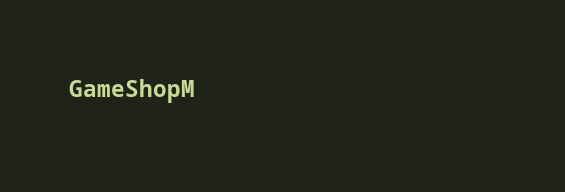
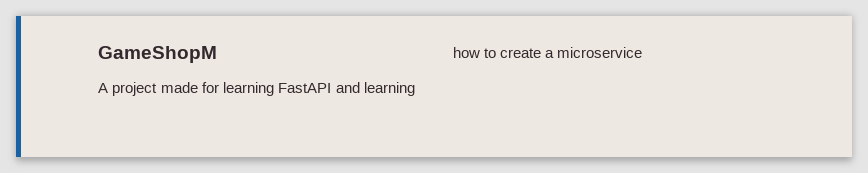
+ A project made for learning FastAPI and learning how to create a microservice

